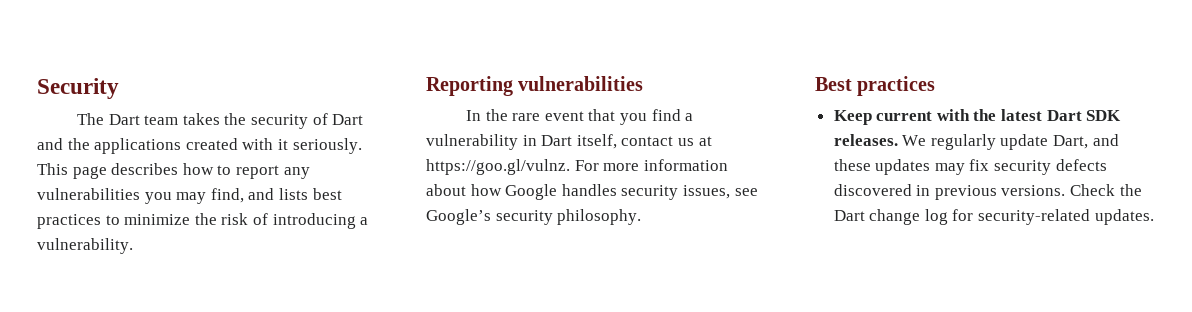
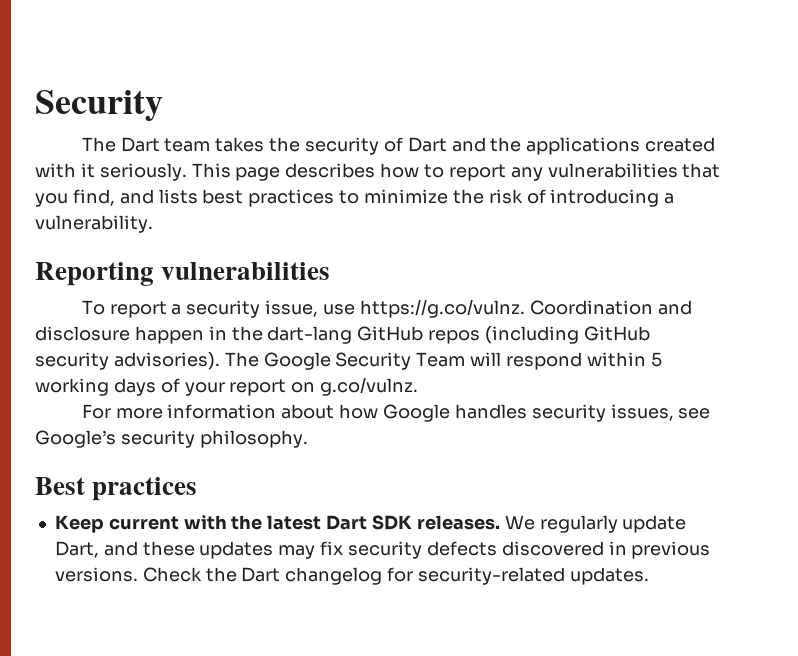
- This page describes how to report any vulnerabilities you may find, and lists best practices to minimize the risk of introducing a vulnerability.
+ This page describes how to report any vulnerabilities that you find, and lists best practices to minimize the risk of introducing a vulnerability.
- In the rare event that you find a vulnerability in Dart itself, contact us at https://goo.gl/vulnz. For more information about how Google handles security issues, see Google’s security philosophy.
+ To report a security issue, use https://g.co/vulnz. Coordination and disclosure happen in the dart-lang GitHub repos (including GitHub security advisories). The Google Security Team will respond within 5 working days of your report on g.co/vulnz.
+ For more information about how Google handles security issues, see Google’s security philosophy.
- Check the Dart change log for security-related updates.
+ Check the Dart changelog for security-related updates.

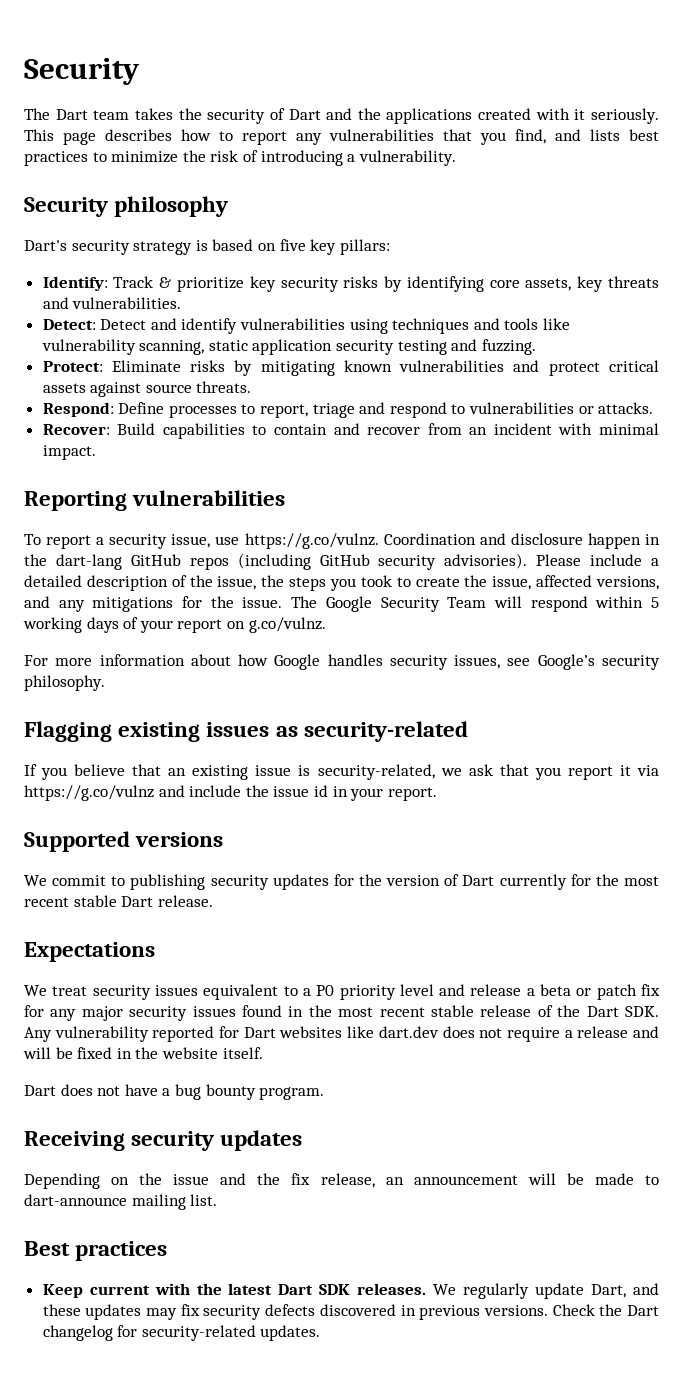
+ Security philosophy
+ Dart's security strategy is based on five key pillars:
+ Identify: Track & prioritize key security risks by identifying core assets, key threats and vulnerabilities.
+ Detect: Detect and identify vulnerabilities using techniques and tools like vulnerability scanning, static application security testing and fuzzing.
+ Protect: Eliminate risks by mitigating known vulnerabilities and protect critical assets against source threats.
+ Respond: Define processes to report, triage and respond to vulnerabilities or attacks.
+ Recover: Build capabilities to contain and recover from an incident with minimal impact.
+ Please include a detailed description of the issue, the steps you took to create the issue, affected versions, and any mitigations for the issue.
+ Flagging existing issues as security-related
+ If you believe that an existing issue is security-related, we ask that you report it via https://g.co/vulnz and include the issue id in your report.
+ Supported versions
+ We commit to publishing security updates for the version of Dart currently for the most recent stable Dart release.
+ Expectations
+ We treat security issues equivalent to a P0 priority level and release a beta or patch fix for any major security issues found in the most recent stable release of the Dart SDK. Any vulnerability reported for Dart websites like dart.dev does not require a release and will be fixed in the website itself.
+ Dart does not have a bug bounty program.
+ Receiving security updates
+ Depending on the issue and the fix release, an announcement will be made to dart-announce mailing list.

